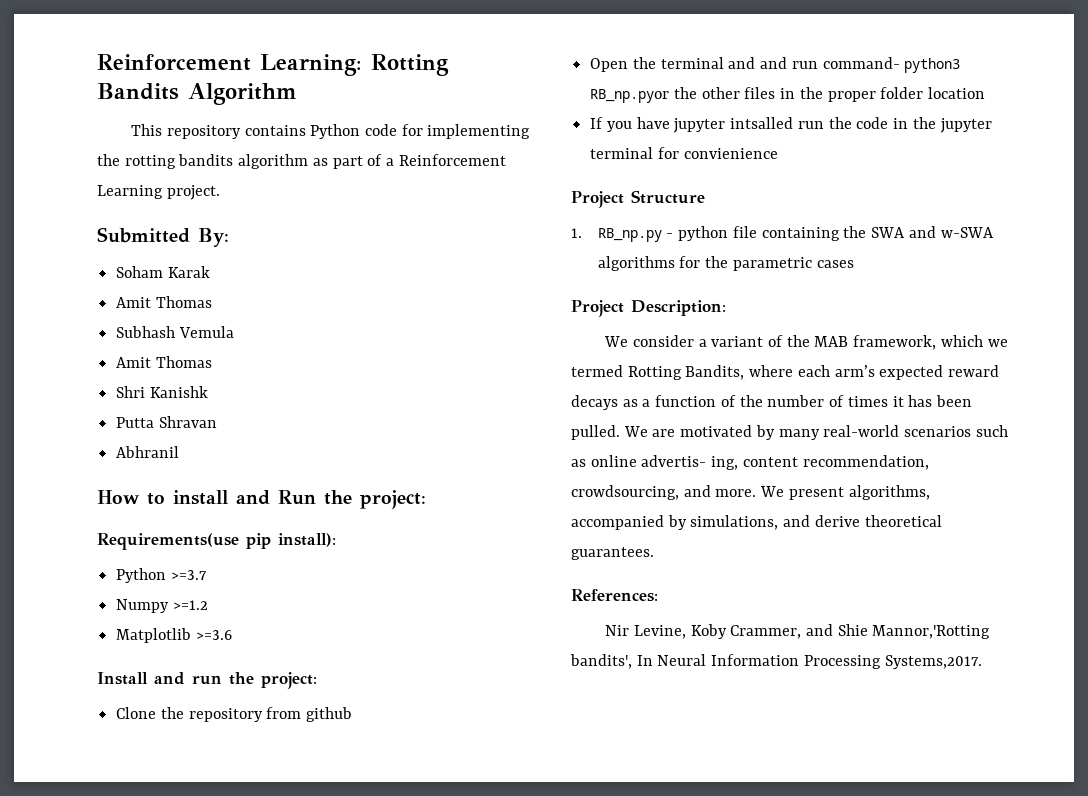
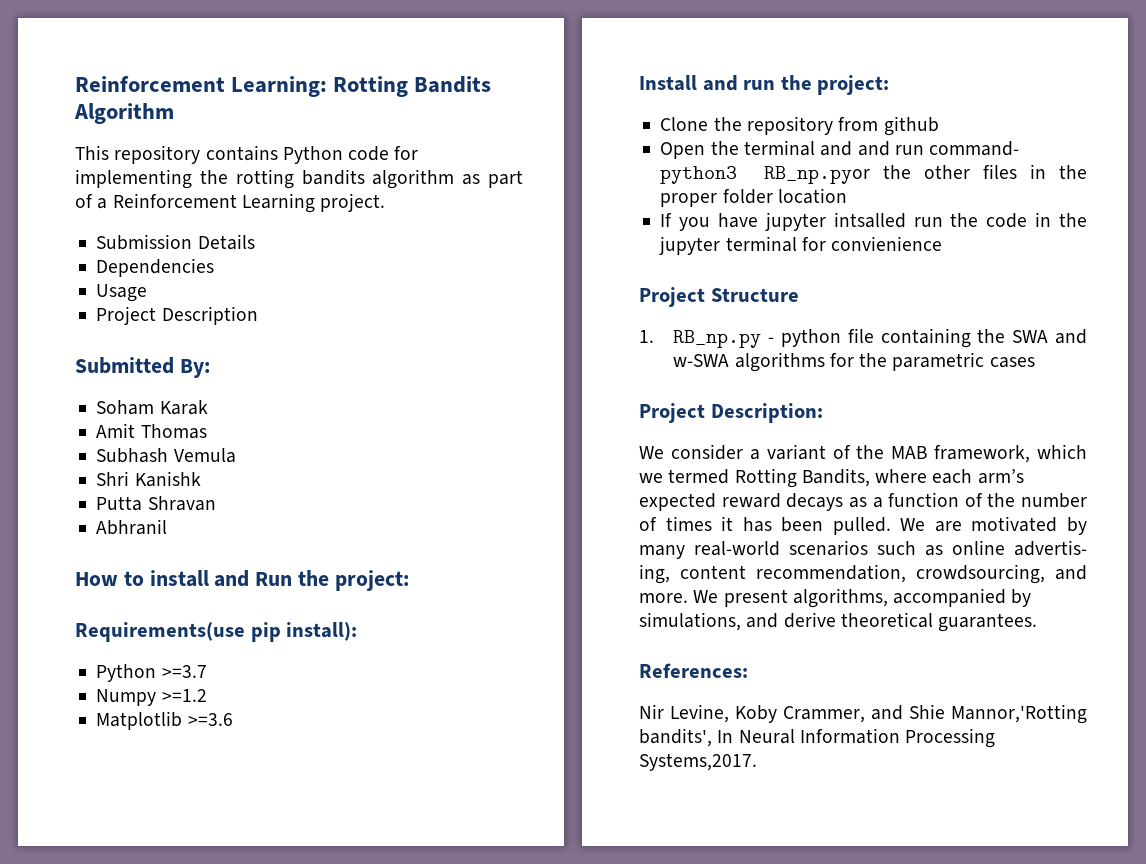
+ Submission Details
+ Dependencies
+ Usage
+ Project Description
  Subhash Vemula
- Amit Thomas

